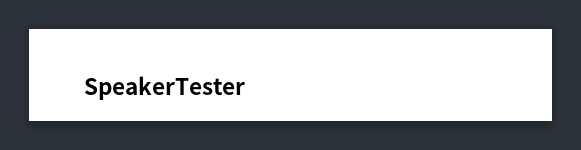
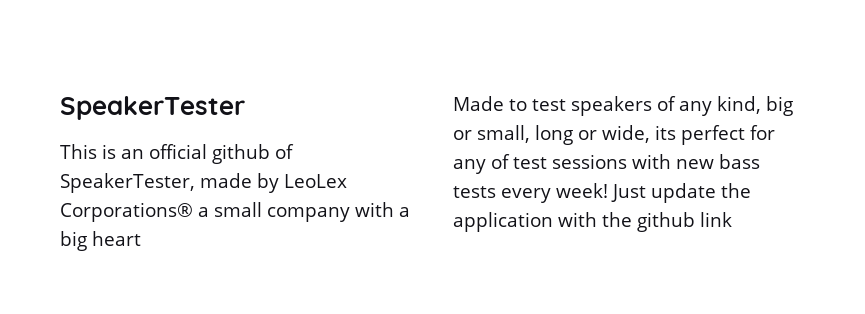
+ This is an official github of SpeakerTester, made by LeoLex Corporations® a small company with a big heart
+ Made to test speakers of any kind, big or small, long or wide, its perfect for any of test sessions with new bass tests every week! Just update the application with the github link

